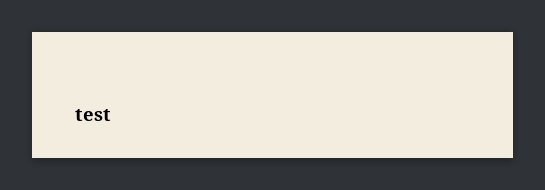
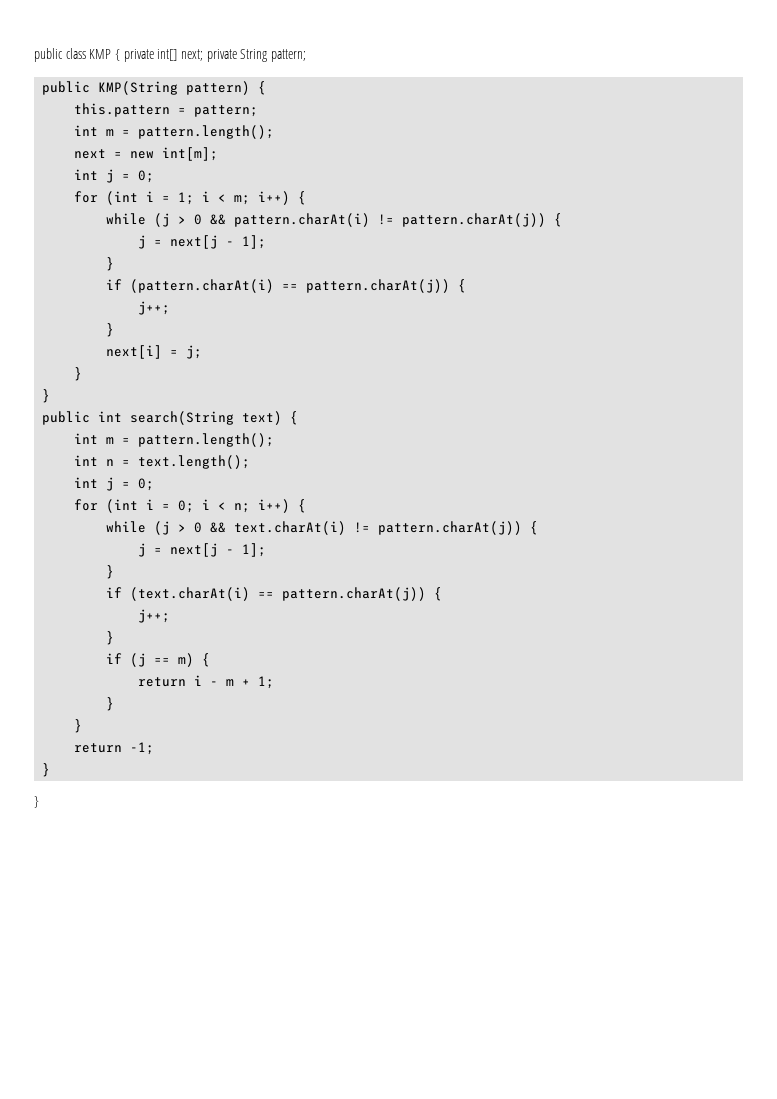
- test
+ public class KMP { private int[] next; private String pattern;
+ public KMP(String pattern) {
+ this.pattern = pattern;
+ int m = pattern.length();
+ next = new int[m];
+ int j = 0;
+ for (int i = 1; i < m; i++) {
+ while (j > 0 && pattern.charAt(i) != pattern.charAt(j)) {
+ j = next[j - 1];
+ }
+ if (pattern.charAt(i) == pattern.charAt(j)) {
+ j++;
+ }
+ next[i] = j;
+ }
+ }
+ public int search(String text) {
+ int m = pattern.length();
+ int n = text.length();
+ int j = 0;
+ for (int i = 0; i < n; i++) {
+ while (j > 0 && text.charAt(i) != pattern.charAt(j)) {
+ j = next[j - 1];
+ }
+ if (text.charAt(i) == pattern.charAt(j)) {
+ j++;
+ }
+ if (j == m) {
+ return i - m + 1;
+ }
+ }
+ return -1;
+ }
+ }

